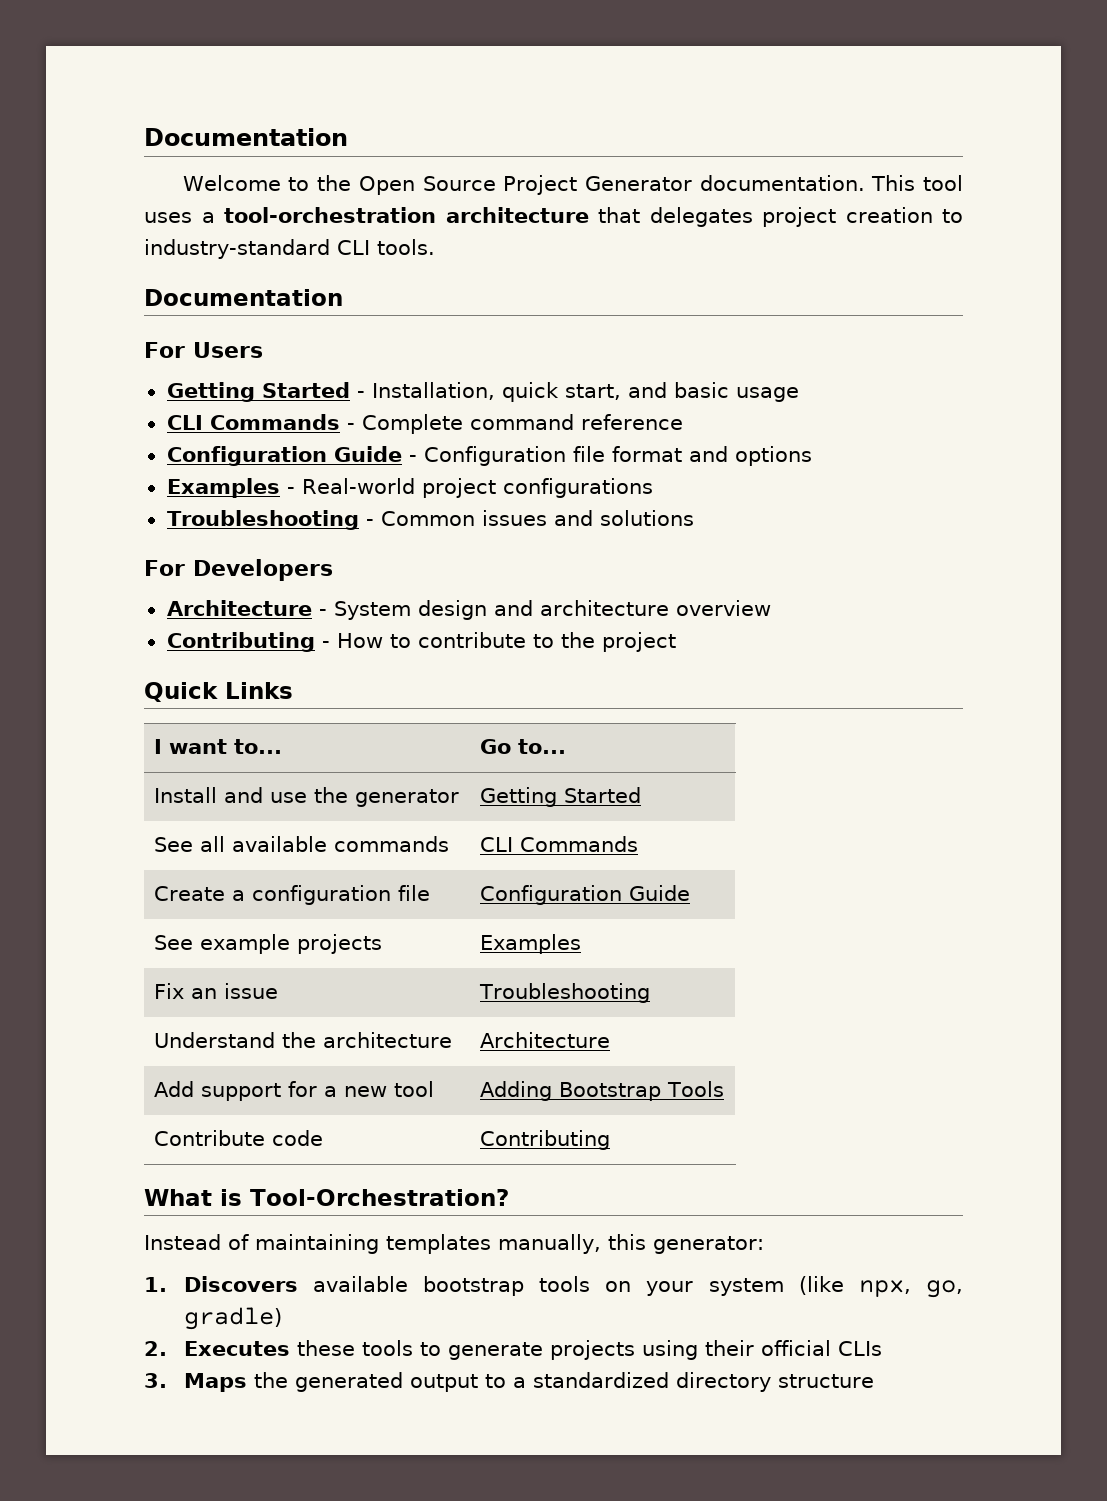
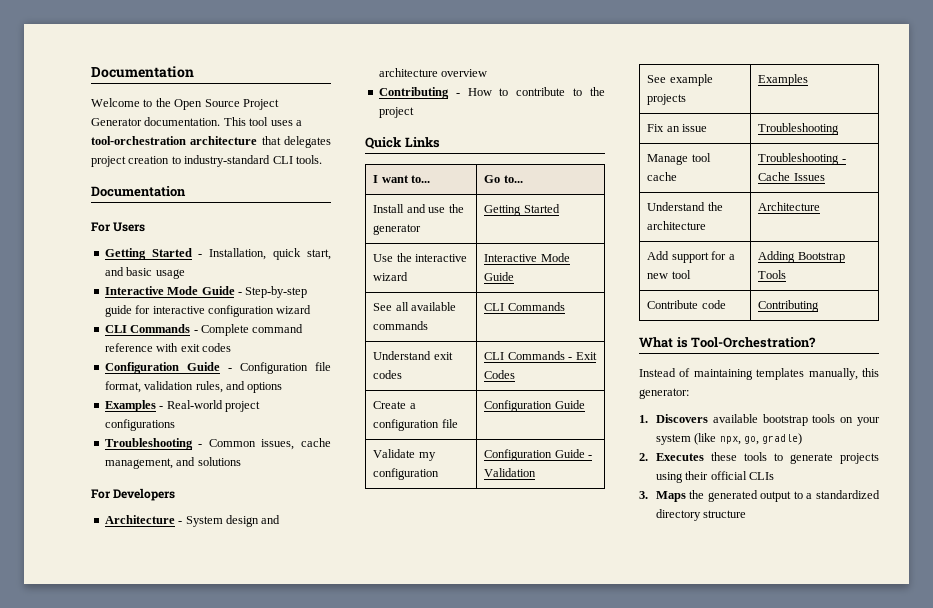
+ Interactive Mode Guide - Step-by-step guide for interactive configuration wizard
- CLI Commands - Complete command reference
+ CLI Commands - Complete command reference with exit codes
- Configuration Guide - Configuration file format and options
+ Configuration Guide - Configuration file format, validation rules, and options
- Troubleshooting - Common issues and solutions
+ Troubleshooting - Common issues, cache management, and solutions
+ Use the interactive wizard | Interactive Mode Guide
+ Understand exit codes | CLI Commands - Exit Codes
+ Validate my configuration | Configuration Guide - Validation
+ Manage tool cache | Troubleshooting - Cache Issues

